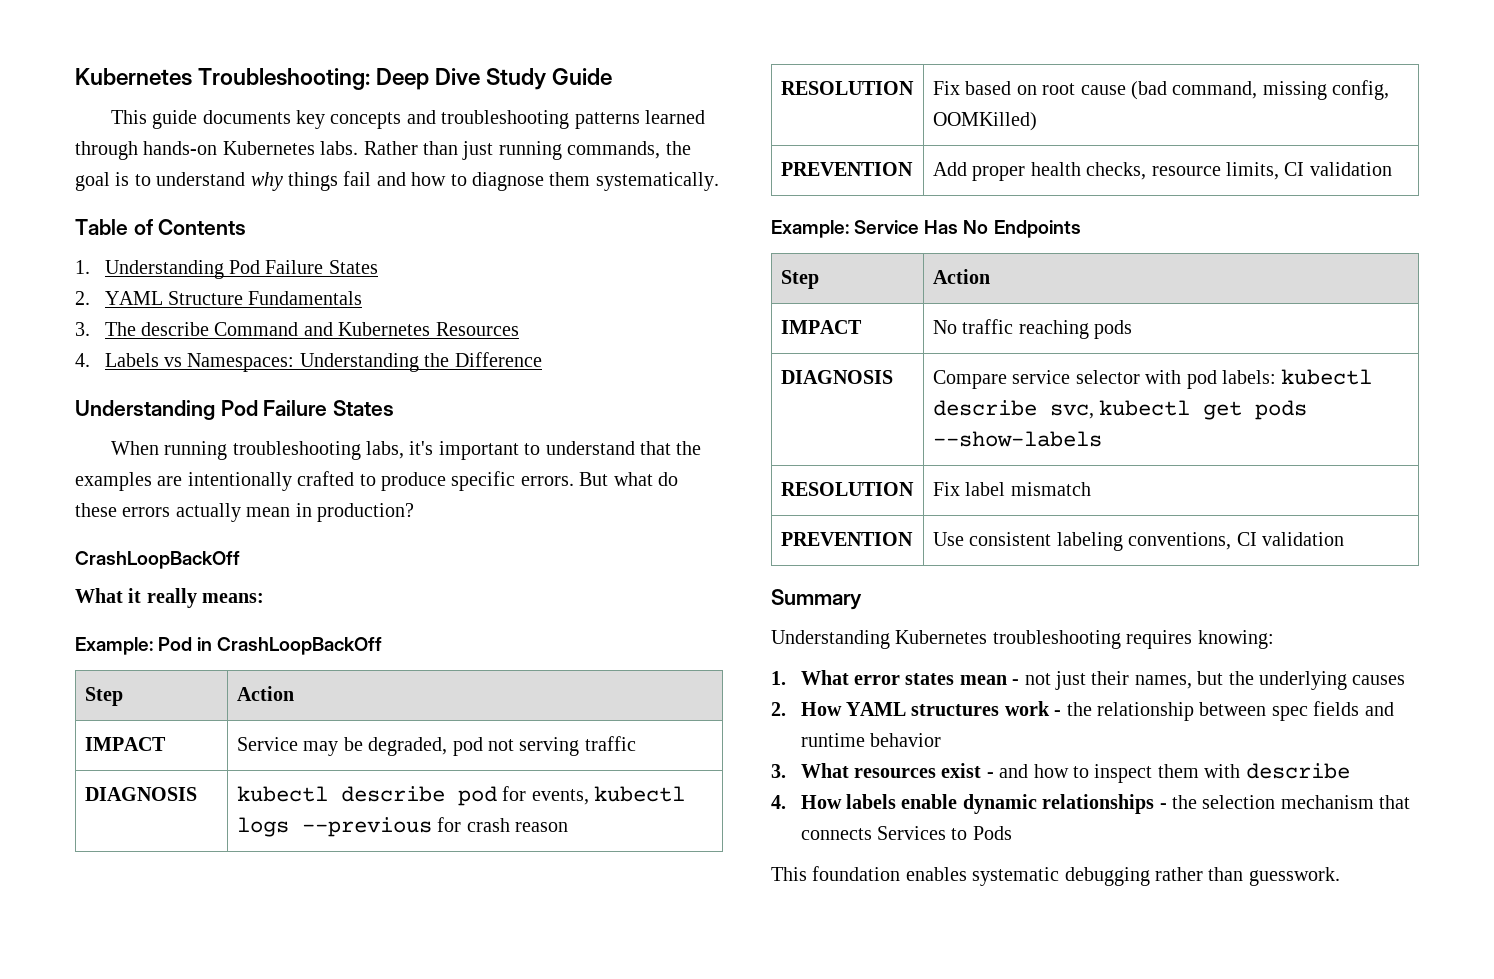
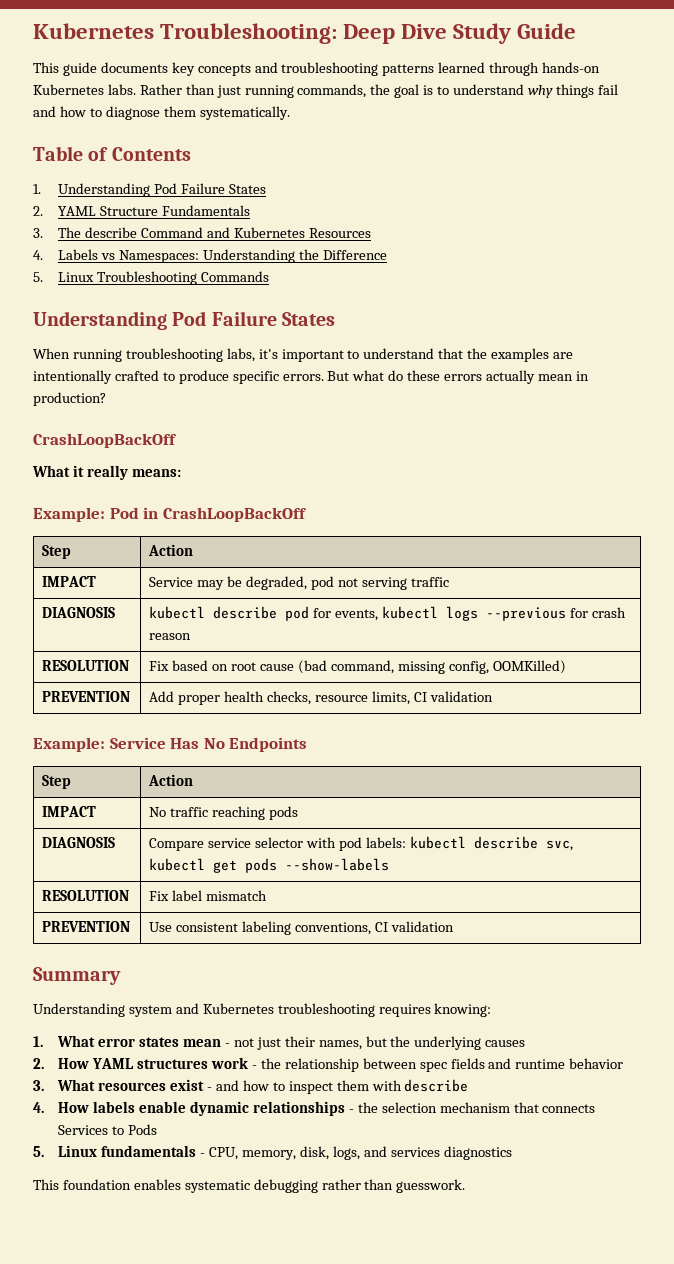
+ 5. Linux Troubleshooting Commands
- Understanding Kubernetes troubleshooting requires knowing:
+ Understanding system and Kubernetes troubleshooting requires knowing:
+ 5. Linux fundamentals - CPU, memory, disk, logs, and services diagnostics

